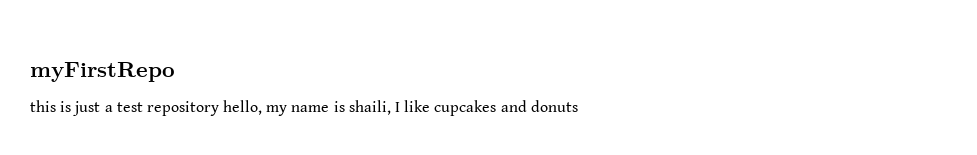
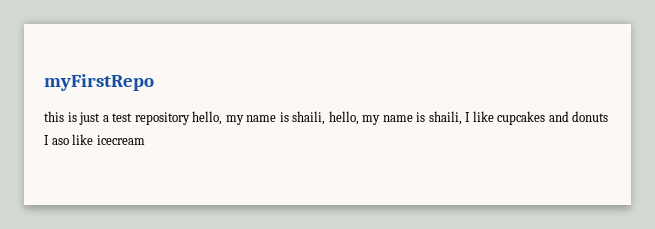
- this is just a test repository hello, my name is shaili, I like cupcakes and donuts
+ this is just a test repository hello, my name is shaili, hello, my name is shaili, I like cupcakes and donuts I aso like icecream

